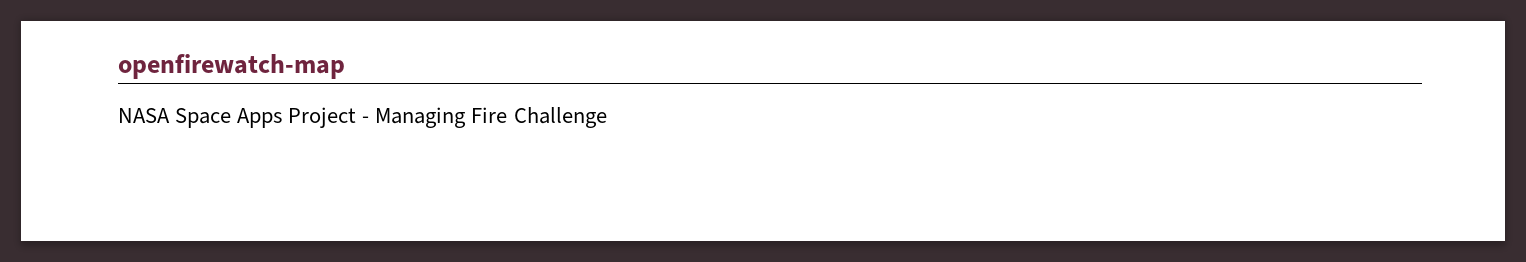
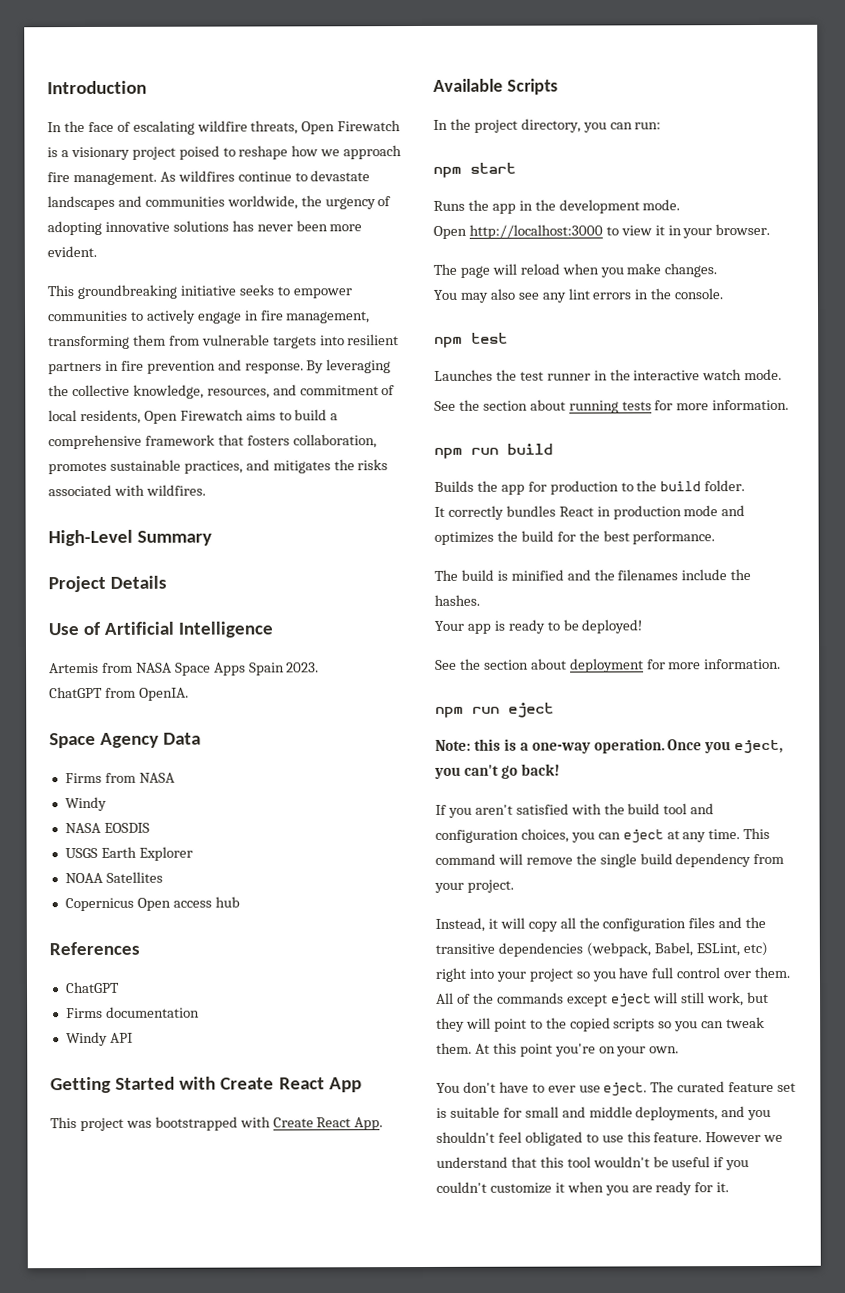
- openfirewatch-map
- NASA Space Apps Project - Managing Fire Challenge
+ Introduction
+ In the face of escalating wildfire threats, Open Firewatch is a visionary project poised to reshape how we approach fire management. As wildfires continue to devastate landscapes and communities worldwide, the urgency of adopting innovative solutions has never been more evident.
+ This groundbreaking initiative seeks to empower communities to actively engage in fire management, transforming them from vulnerable targets into resilient partners in fire prevention and response. By leveraging the collective knowledge, resources, and commitment of local residents, Open Firewatch aims to build a comprehensive framework that fosters collaboration, promotes sustainable practices, and mitigates the risks associated with wildfires.
+ High-Level Summary
+ Project Details
+ Use of Artificial Intelligence
+ Artemis from NASA Space Apps Spain 2023.
+ ChatGPT from OpenIA.
+ Space Agency Data
+ Firms from NASA
+ Windy
+ NASA EOSDIS
+ USGS Earth Explorer
+ NOAA Satellites
+ Copernicus Open access hub
+ References
+ ChatGPT
+ Firms documentation
+ Windy API
+ Getting Started with Create React App
+ This project was bootstrapped with Create React App.
+ Available Scripts
+ In the project directory, you can run:
+ npm start
+ Runs the app in the development mode.
+ Open http://localhost:3000 to view it in your browser.
+ The page will reload when you make changes.
+ You may also see any lint errors in the console.
+ npm test
+ Launches the test runner in the interactive watch mode.
+ See the section about running tests for more information.
+ npm run build
+ Builds the app for production to the build folder.
+ It correctly bundles React in production mode and optimizes the build for the best performance.
+ The build is minified and the filenames include the hashes.
+ Your app is ready to be deployed!
+ See the section about deployment for more information.
+ npm run eject
+ Note: this is a one-way operation. Once you eject, you can't go back!
+ If you aren't satisfied with the build tool and configuration choices, you can eject at any time. This command will remove the single build dependency from your project.
+ Instead, it will copy all the configuration files and the transitive dependencies (webpack, Babel, ESLint, etc) right into your project so you have full control over them. All of the commands except eject will still work, but they will point to the copied scripts so you can tweak them. At this point you're on your own.
+ You don't have to ever use eject. The curated feature set is suitable for small and middle deployments, and you shouldn't feel obligated to use this feature. However we understand that this tool wouldn't be useful if you couldn't customize it when you are ready for it.

